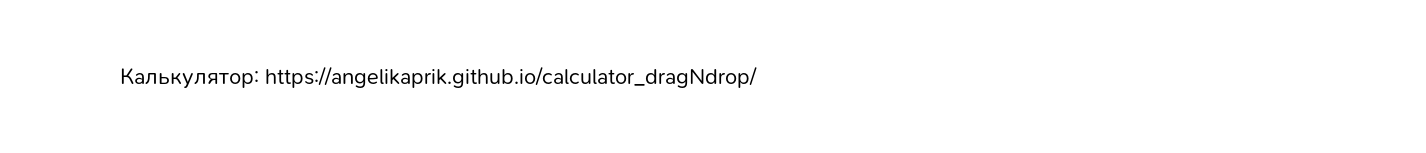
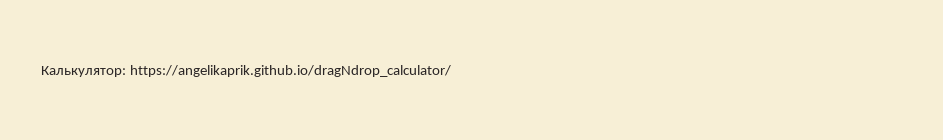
- Калькулятор: https://angelikaprik.github.io/calculator_dragNdrop/
+ Калькулятор: https://angelikaprik.github.io/dragNdrop_calculator/

